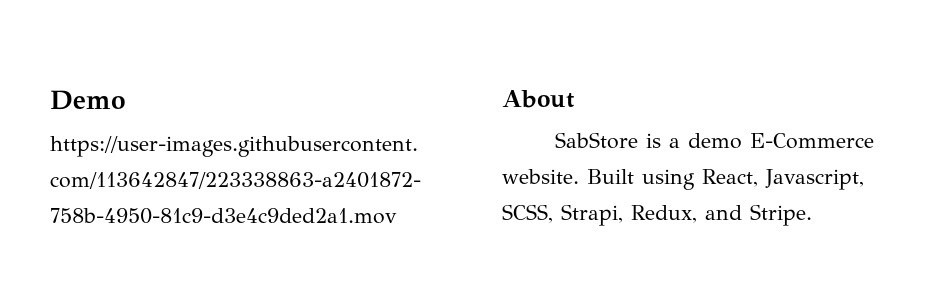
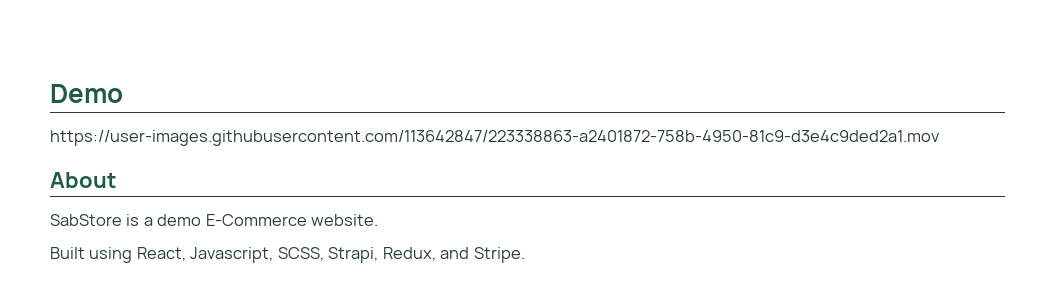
- SabStore is a demo E-Commerce website. Built using React, Javascript, SCSS, Strapi, Redux, and Stripe.
+ SabStore is a demo E-Commerce website.
+ Built using React, Javascript, SCSS, Strapi, Redux, and Stripe.

